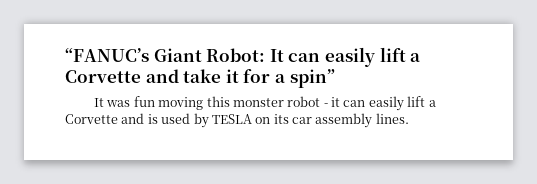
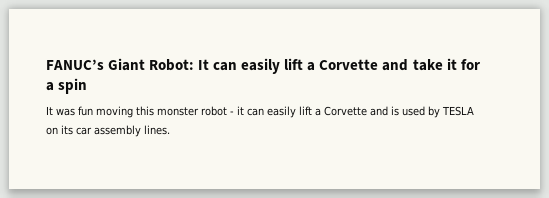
- “FANUC’s Giant Robot: It can easily lift a Corvette and take it for a spin”
+ FANUC’s Giant Robot: It can easily lift a Corvette and take it for a spin

